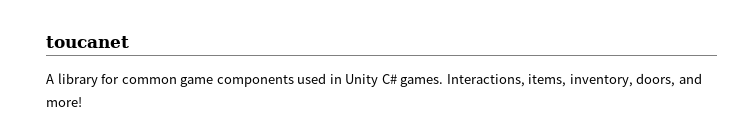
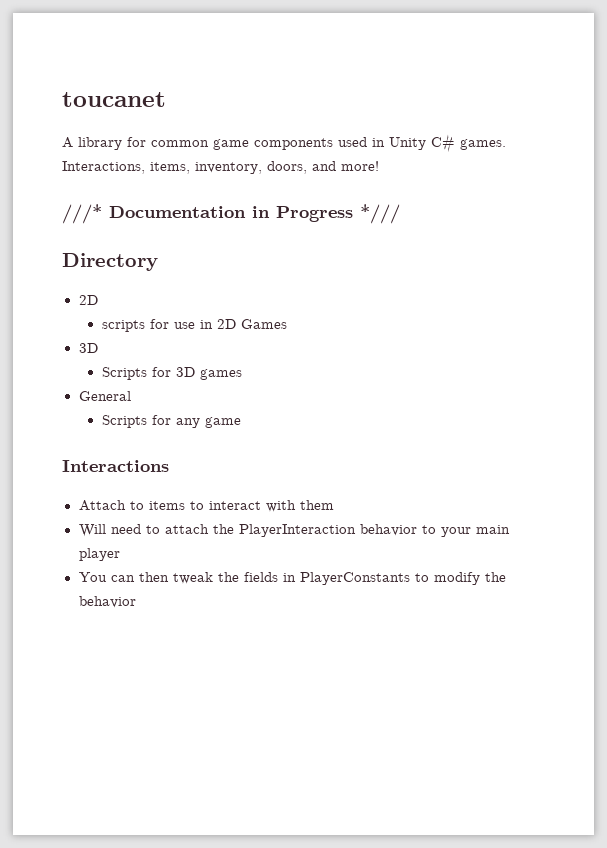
+ ///* Documentation in Progress *///
+ Directory
+ 2D
+ scripts for use in 2D Games
+ 3D
+ Scripts for 3D games
+ General
+ Scripts for any game
+ Interactions
+ Attach to items to interact with them
+ Will need to attach the PlayerInteraction behavior to your main player
+ You can then tweak the fields in PlayerConstants to modify the behavior

